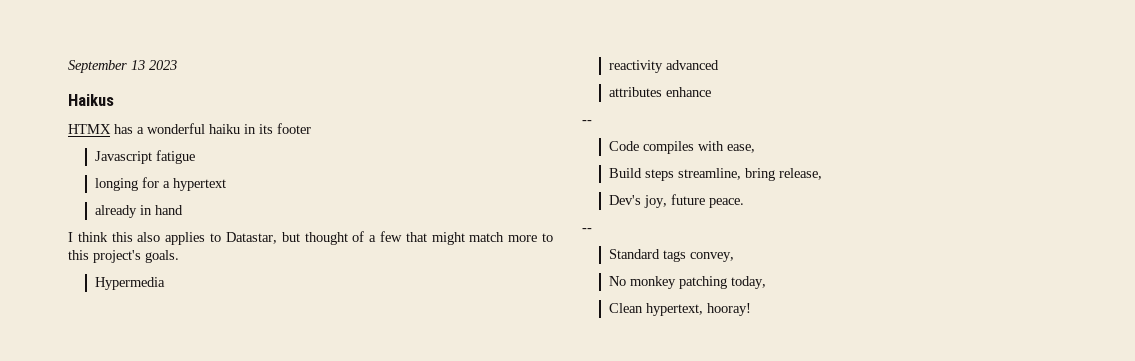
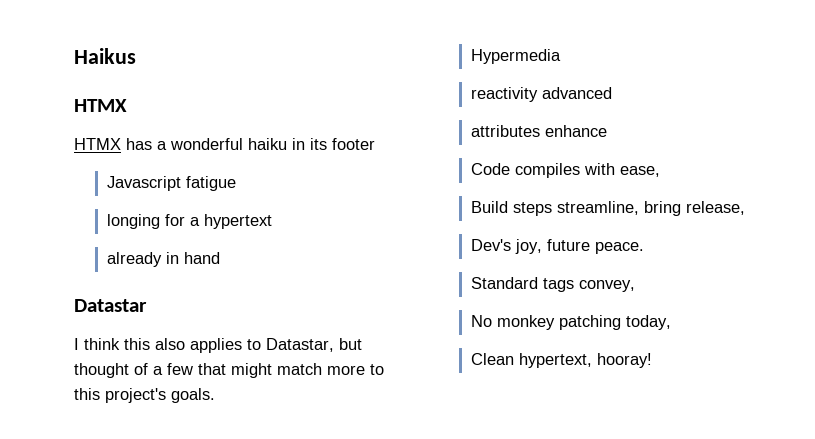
- September 13 2023
  Haikus
+ HTMX
+ Datastar
  attributes enhance
- --
  Dev's joy, future peace.
- --

